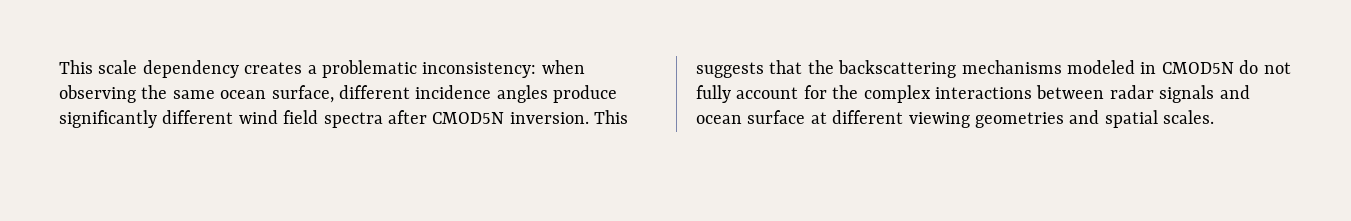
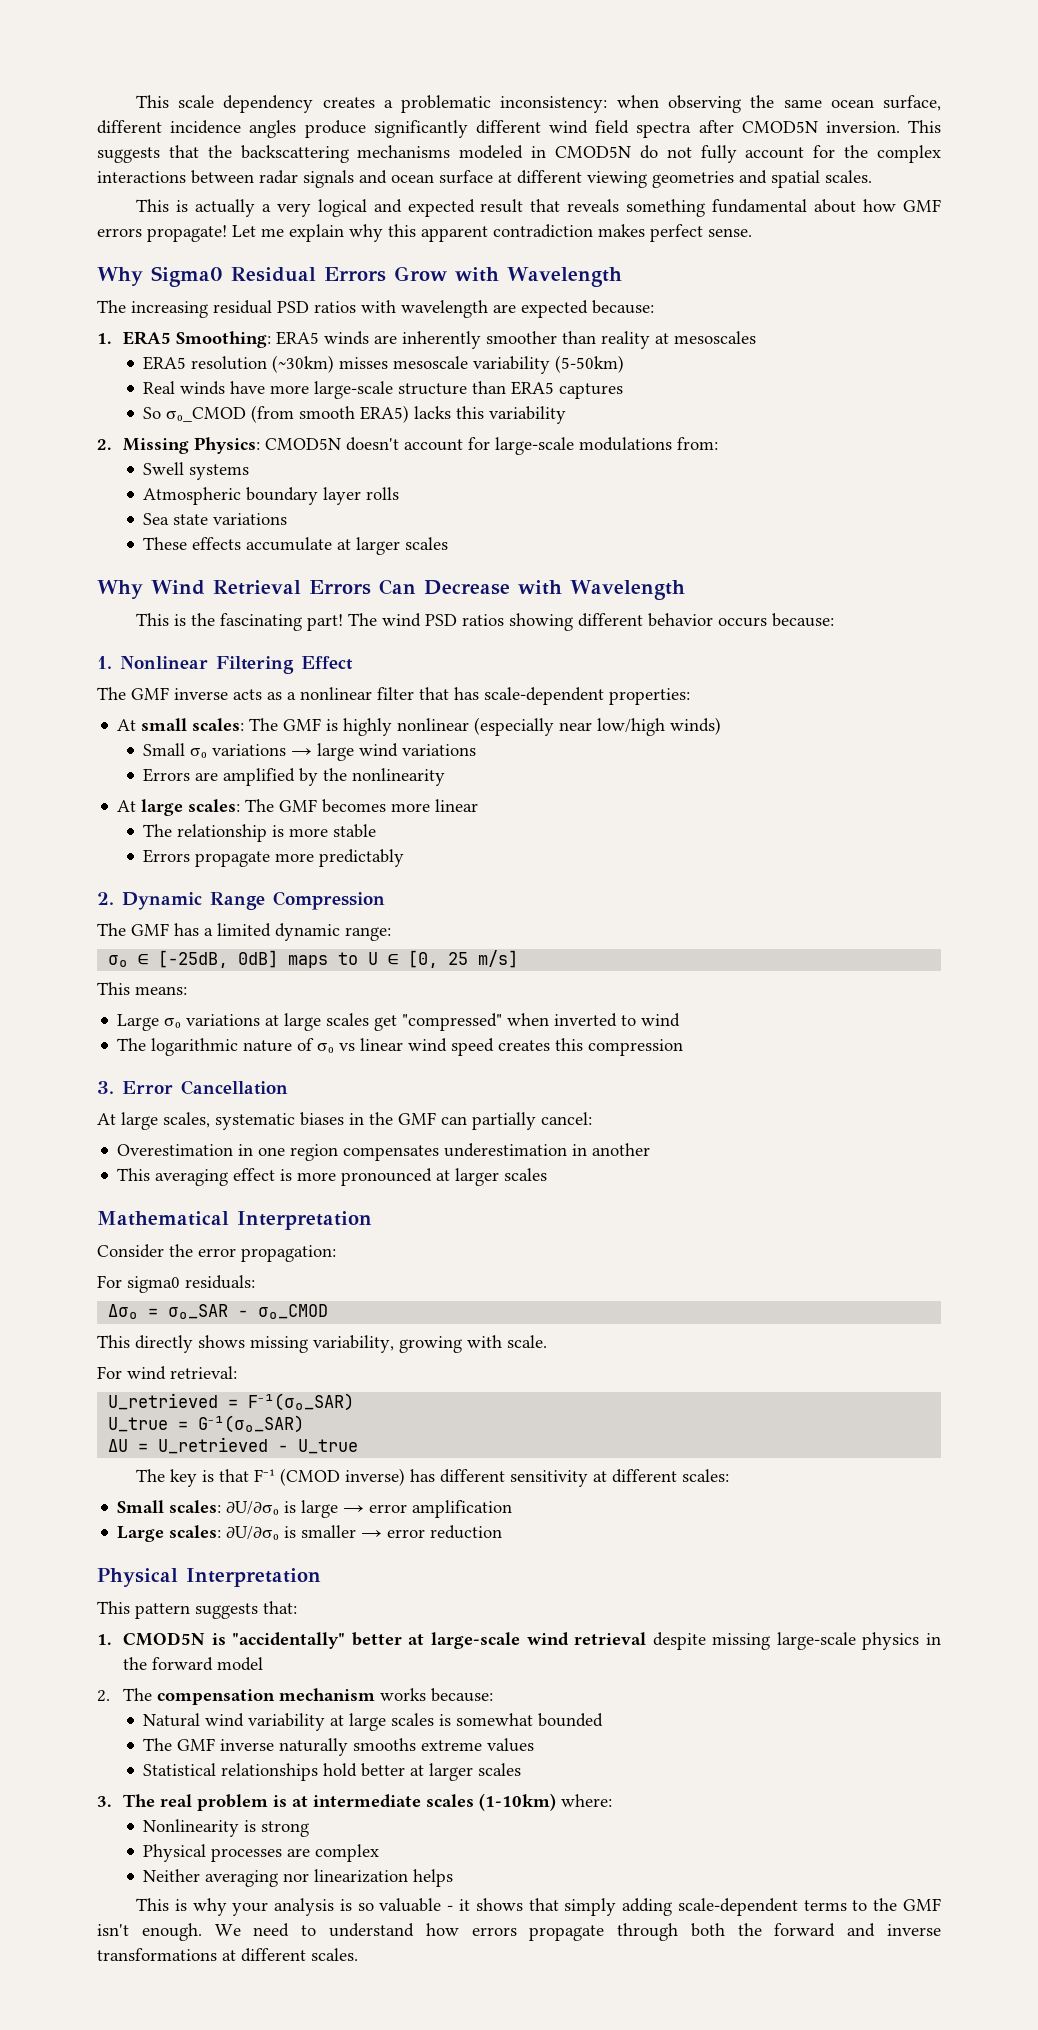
+ This is actually a very logical and expected result that reveals something fundamental about how GMF errors propagate! Let me explain why this apparent contradiction makes perfect sense.
+ Why Sigma0 Residual Errors Grow with Wavelength
+ The increasing residual PSD ratios with wavelength are expected because:
+ 1. ERA5 Smoothing: ERA5 winds are inherently smoother than reality at mesoscales
+ ERA5 resolution (~30km) misses mesoscale variability (5-50km)
+ Real winds have more large-scale structure than ERA5 captures
+ So σ₀_CMOD (from smooth ERA5) lacks this variability
+ 2. Missing Physics: CMOD5N doesn't account for large-scale modulations from:
+ Swell systems
+ Atmospheric boundary layer rolls
+ Sea state variations
+ These effects accumulate at larger scales
+ Why Wind Retrieval Errors Can Decrease with Wavelength
+ This is the fascinating part! The wind PSD ratios showing different behavior occurs because:
+ 1. Nonlinear Filtering Effect
+ The GMF inverse acts as a nonlinear filter that has scale-dependent properties:
+ At small scales: The GMF is highly nonlinear (especially near low/high winds)
+ Small σ₀ variations → large wind variations
+ Errors are amplified by the nonlinearity
+ At large scales: The GMF becomes more linear
+ The relationship is more stable
+ Errors propagate more predictably
+ 2. Dynamic Range Compression
+ The GMF has a limited dynamic range:
+ σ₀ ∈ [-25dB, 0dB] maps to U ∈ [0, 25 m/s]
+ This means:
+ Large σ₀ variations at large scales get "compressed" when inverted to wind
+ The logarithmic nature of σ₀ vs linear wind speed creates this compression
+ 3. Error Cancellation
+ At large scales, systematic biases in the GMF can partially cancel:
+ Overestimation in one region compensates underestimation in another
+ This averaging effect is more pronounced at larger scales
+ Mathematical Interpretation
+ Consider the error propagation:
+ For sigma0 residuals:
+ Δσ₀ = σ₀_SAR - σ₀_CMOD
+ This directly shows missing variability, growing with scale.
+ For wind retrieval:
+ U_retrieved = F⁻¹(σ₀_SAR)
+ U_true = G⁻¹(σ₀_SAR)
+ ΔU = U_retrieved - U_true
+ The key is that F⁻¹ (CMOD inverse) has different sensitivity at different scales:
+ Small scales: ∂U/∂σ₀ is large → error amplification
+ Large scales: ∂U/∂σ₀ is smaller → error reduction
+ Physical Interpretation
+ This pattern suggests that:
+ 1. CMOD5N is "accidentally" better at large-scale wind retrieval despite missing large-scale physics in the forward model
+ 2. The compensation mechanism works because:
+ Natural wind variability at large scales is somewhat bounded
+ The GMF inverse naturally smooths extreme values
+ Statistical relationships hold better at larger scales
+ 3. The real problem is at intermediate scales (1-10km) where:
+ Nonlinearity is strong
+ Physical processes are complex
+ Neither averaging nor linearization helps
+ This is why your analysis is so valuable - it shows that simply adding scale-dependent terms to the GMF isn't enough. We need to understand how errors propagate through both the forward and inverse transformations at different scales.

